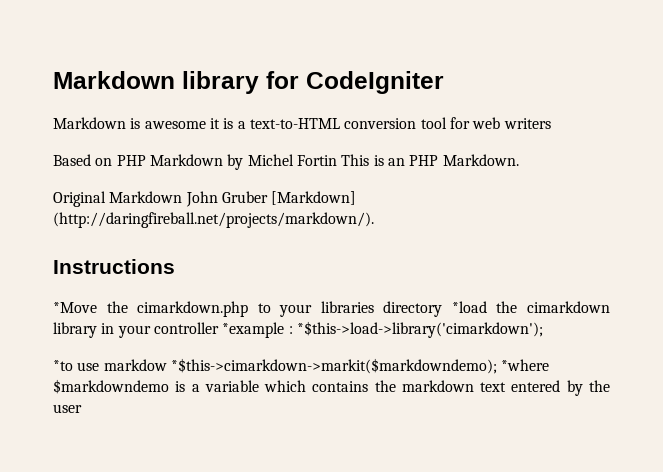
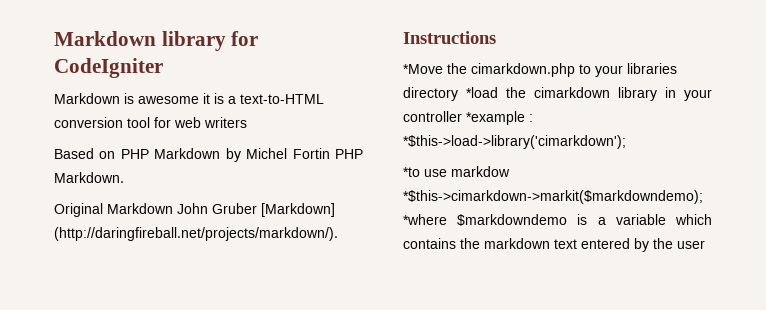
- Based on PHP Markdown by Michel Fortin This is an PHP Markdown.
+ Based on PHP Markdown by Michel Fortin PHP Markdown.

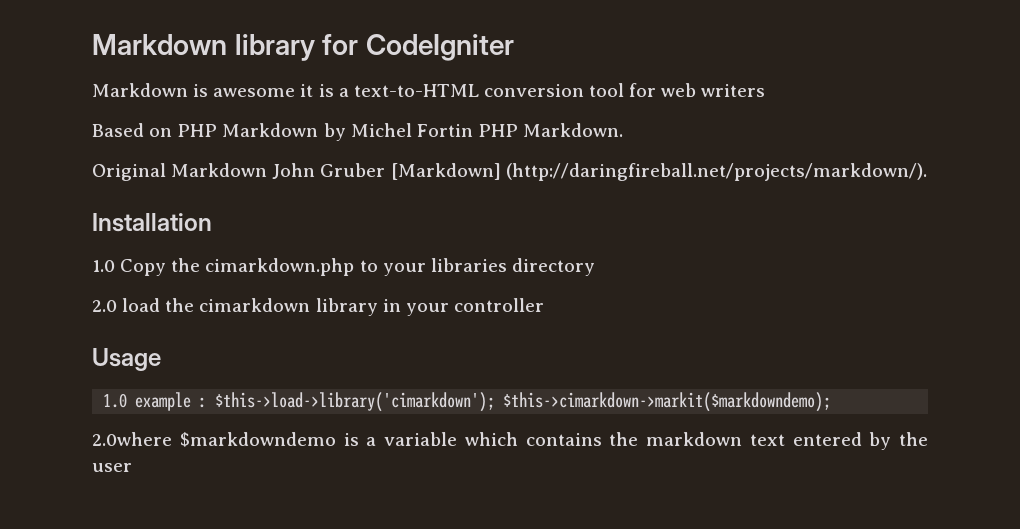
- Instructions
- *Move the cimarkdown.php to your libraries directory *load the cimarkdown library in your controller *example : *$this->load->library('cimarkdown');
- *to use markdow *$this->cimarkdown->markit($markdowndemo); *where $markdowndemo is a variable which contains the markdown text entered by the user
+ Installation
+ 1.0 Copy the cimarkdown.php to your libraries directory
+ 2.0 load the cimarkdown library in your controller
+ Usage
+ 1.0 example : $this->load->library('cimarkdown'); $this->cimarkdown->markit($markdowndemo);
+ 2.0where $markdowndemo is a variable which contains the markdown text entered by the user

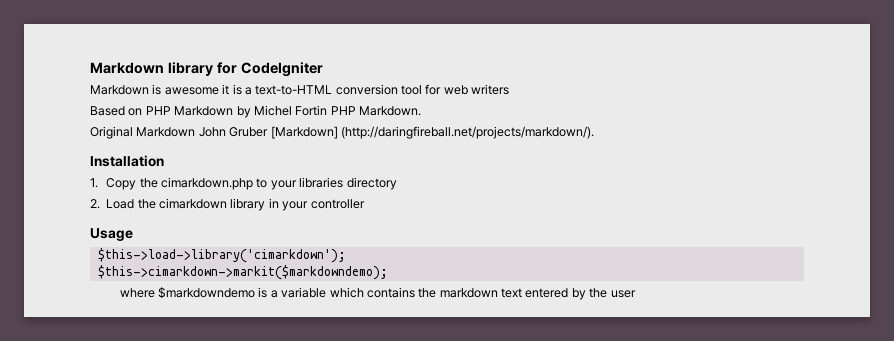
- 1.0 Copy the cimarkdown.php to your libraries directory
+ 1. Copy the cimarkdown.php to your libraries directory
- 2.0 load the cimarkdown library in your controller
+ 2. Load the cimarkdown library in your controller
- 1.0 example : $this->load->library('cimarkdown'); $this->cimarkdown->markit($markdowndemo);
+ $this->load->library('cimarkdown');
+ $this->cimarkdown->markit($markdowndemo);
- 2.0where $markdowndemo is a variable which contains the markdown text entered by the user
+ where $markdowndemo is a variable which contains the markdown text entered by the user

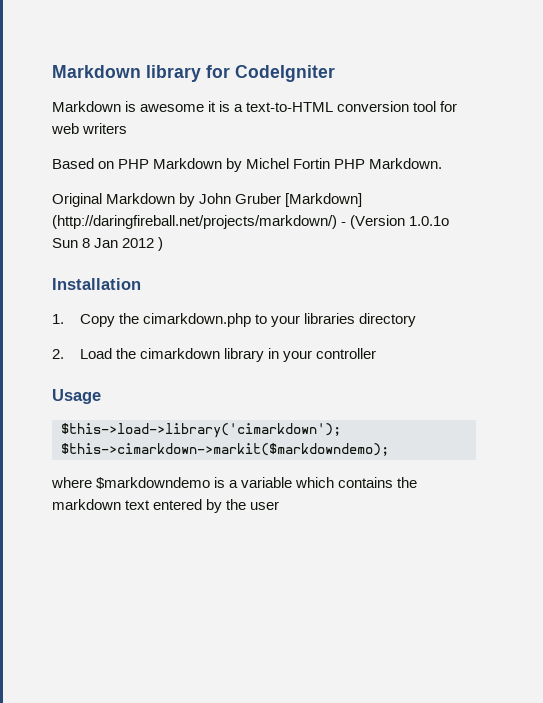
- Original Markdown John Gruber [Markdown] (http://daringfireball.net/projects/markdown/).
+ Original Markdown by John Gruber [Markdown] (http://daringfireball.net/projects/markdown/) - (Version 1.0.1o Sun 8 Jan 2012 )

